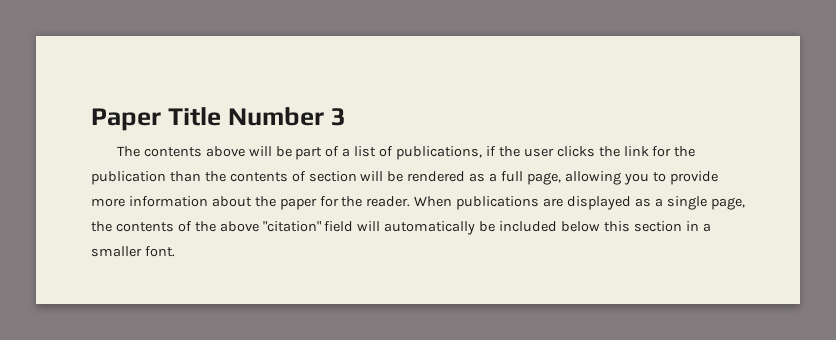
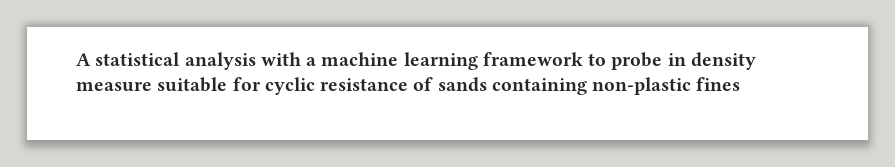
- Paper Title Number 3
- The contents above will be part of a list of publications, if the user clicks the link for the publication than the contents of section will be rendered as a full page, allowing you to provide more information about the paper for the reader. When publications are displayed as a single page, the contents of the above "citation" field will automatically be included below this section in a smaller font.
+ A statistical analysis with a machine learning framework to probe in density measure suitable for cyclic resistance of sands containing non-plastic fines

